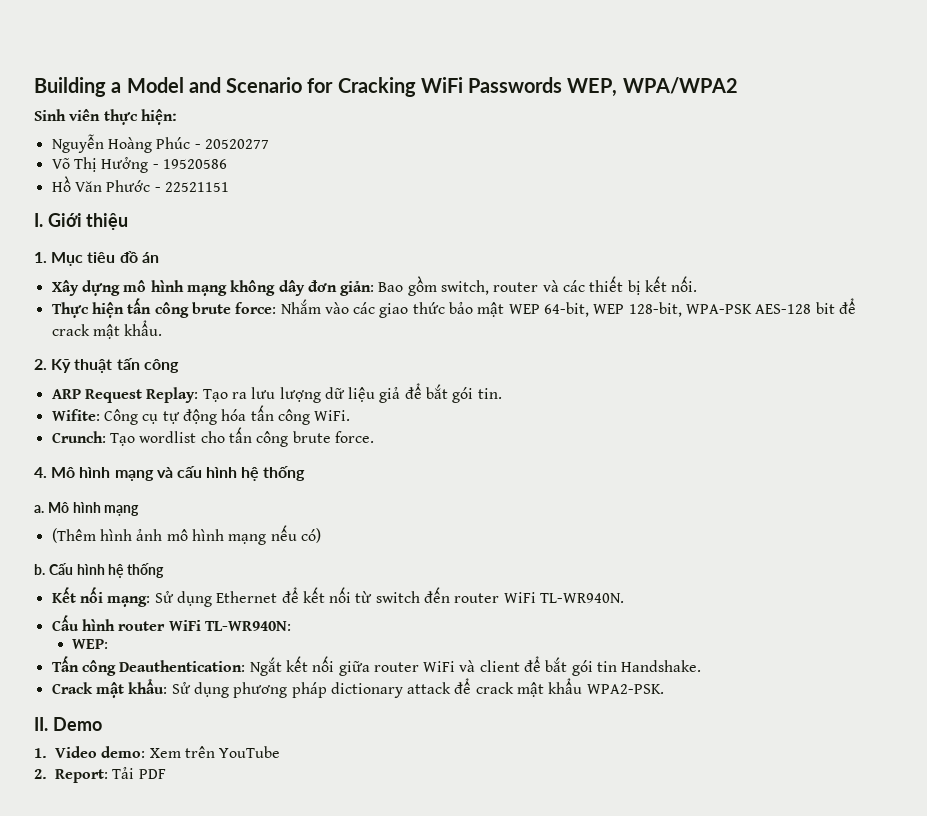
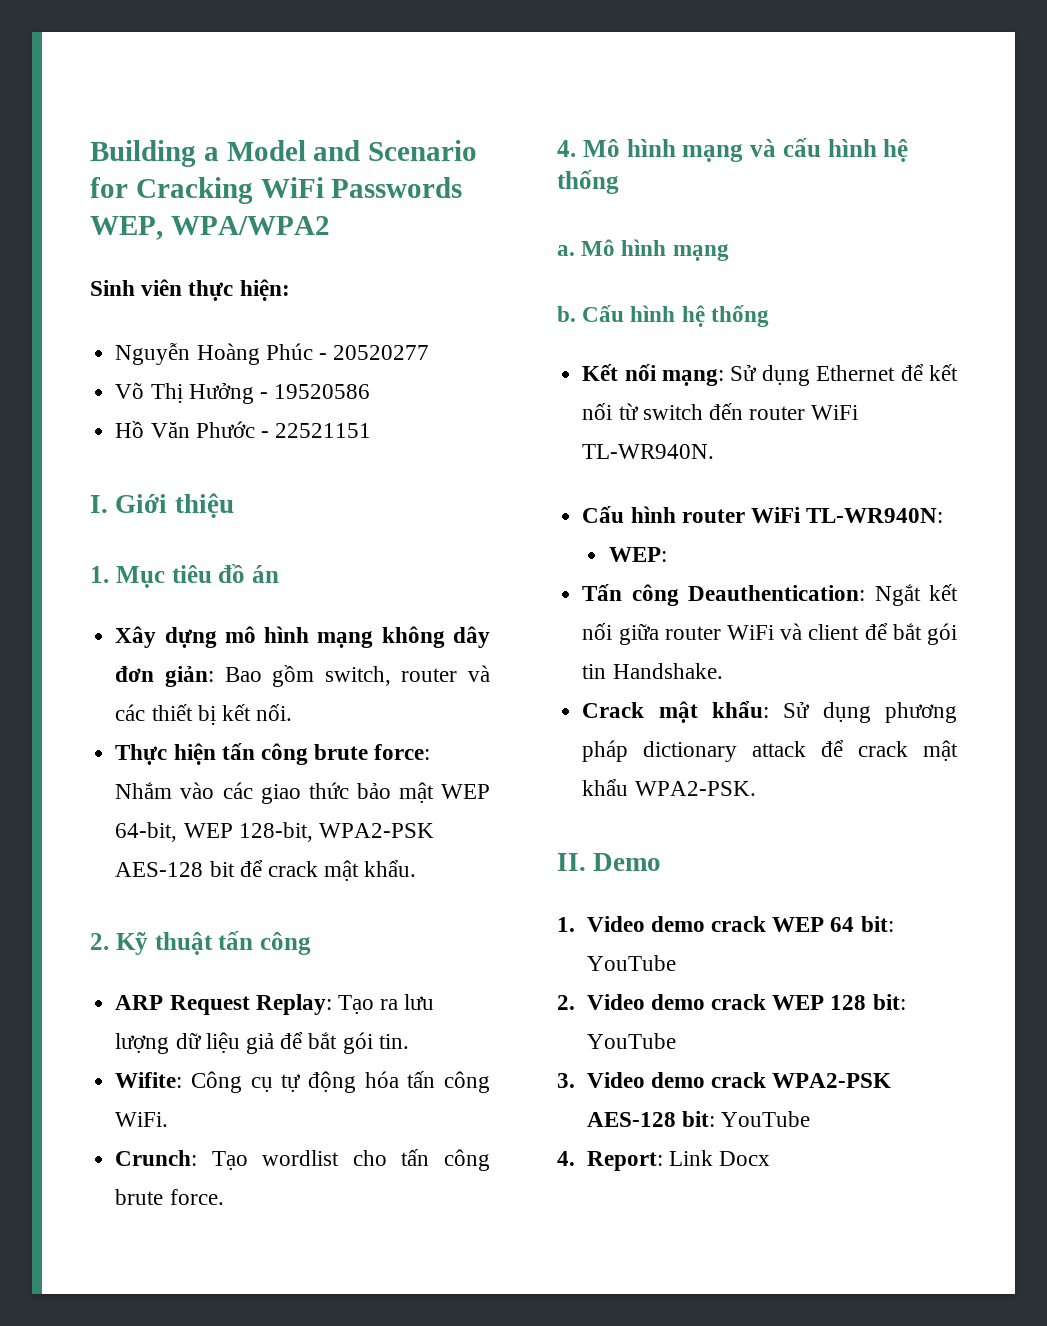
- Thực hiện tấn công brute force: Nhắm vào các giao thức bảo mật WEP 64-bit, WEP 128-bit, WPA-PSK AES-128 bit để crack mật khẩu.
+ Thực hiện tấn công brute force: Nhắm vào các giao thức bảo mật WEP 64-bit, WEP 128-bit, WPA2-PSK AES-128 bit để crack mật khẩu.
- (Thêm hình ảnh mô hình mạng nếu có)
- 1. Video demo: Xem trên YouTube
- 2. Report: Tải PDF
+ 1. Video demo crack WEP 64 bit: YouTube
+ 2. Video demo crack WEP 128 bit: YouTube
+ 3. Video demo crack WPA2-PSK AES-128 bit: YouTube
+ 4. Report: Link Docx

